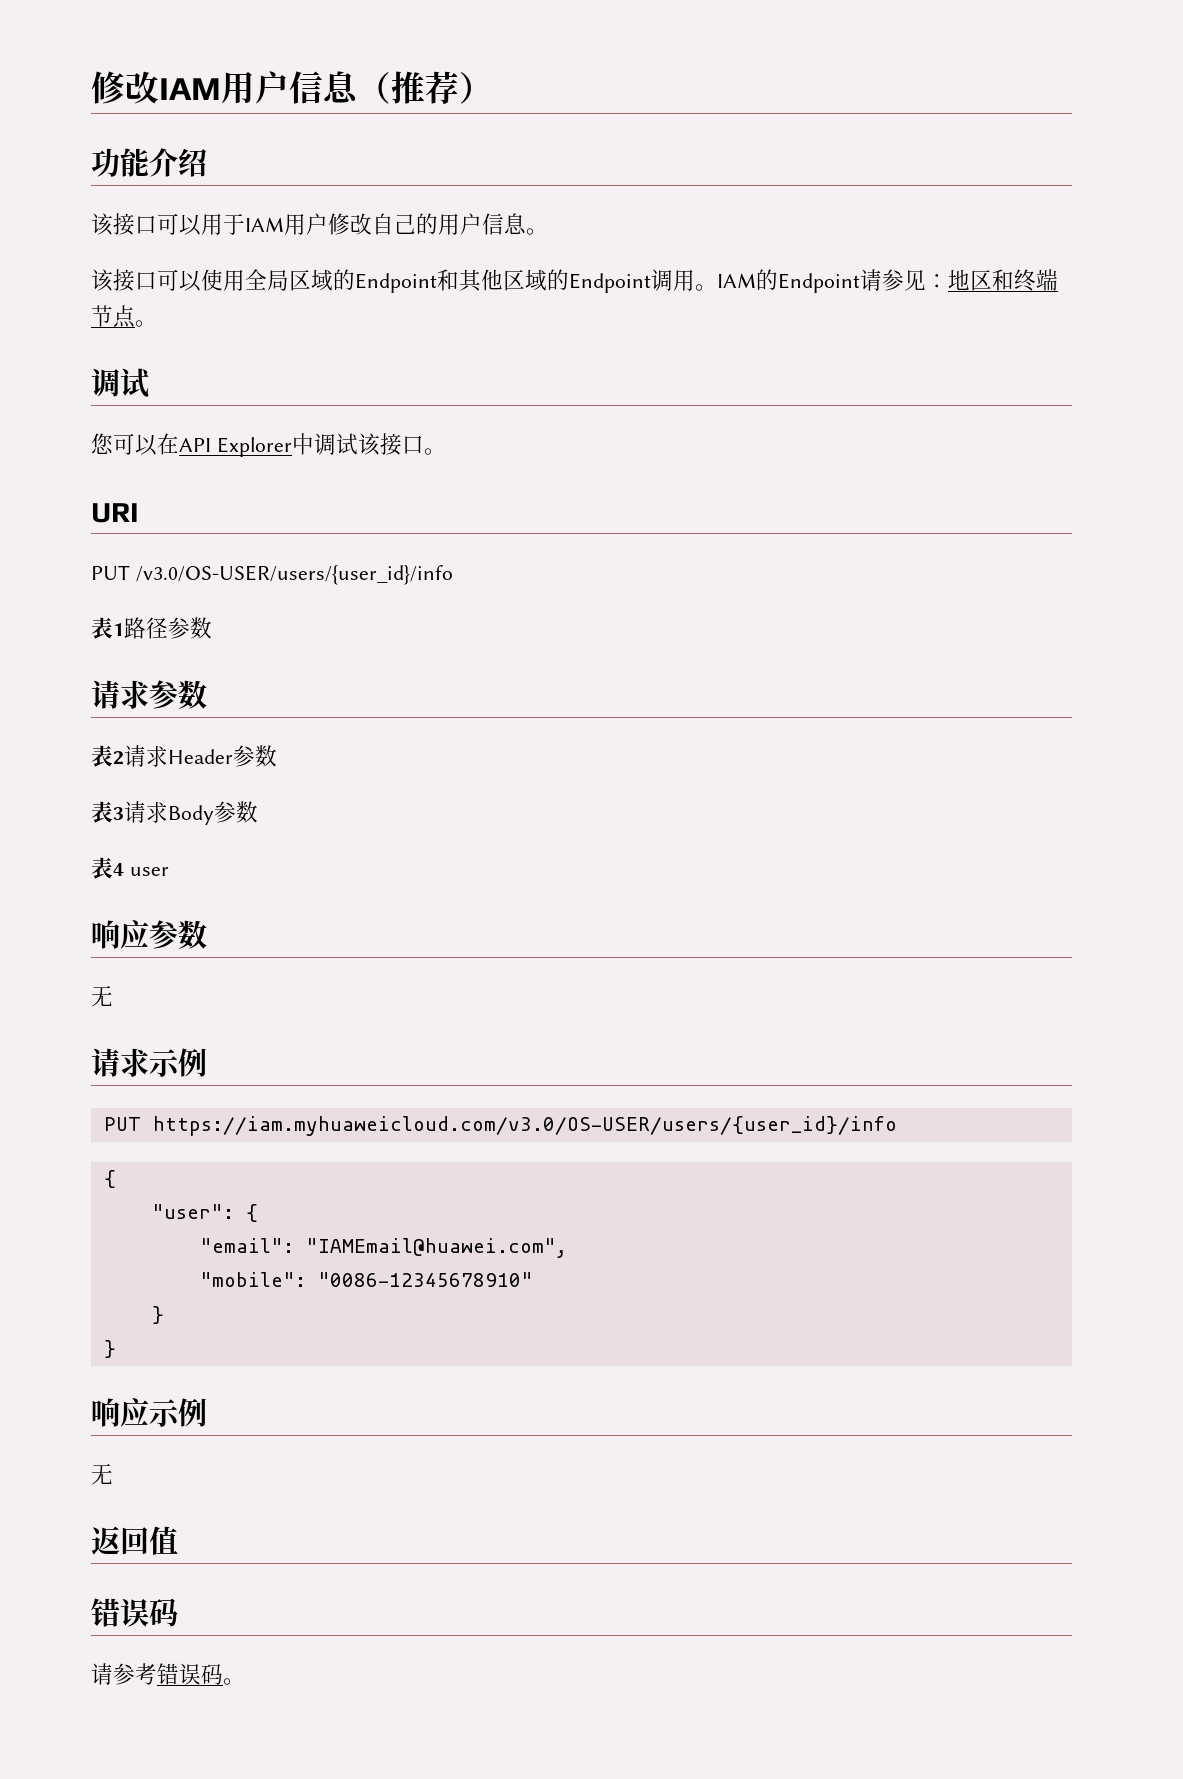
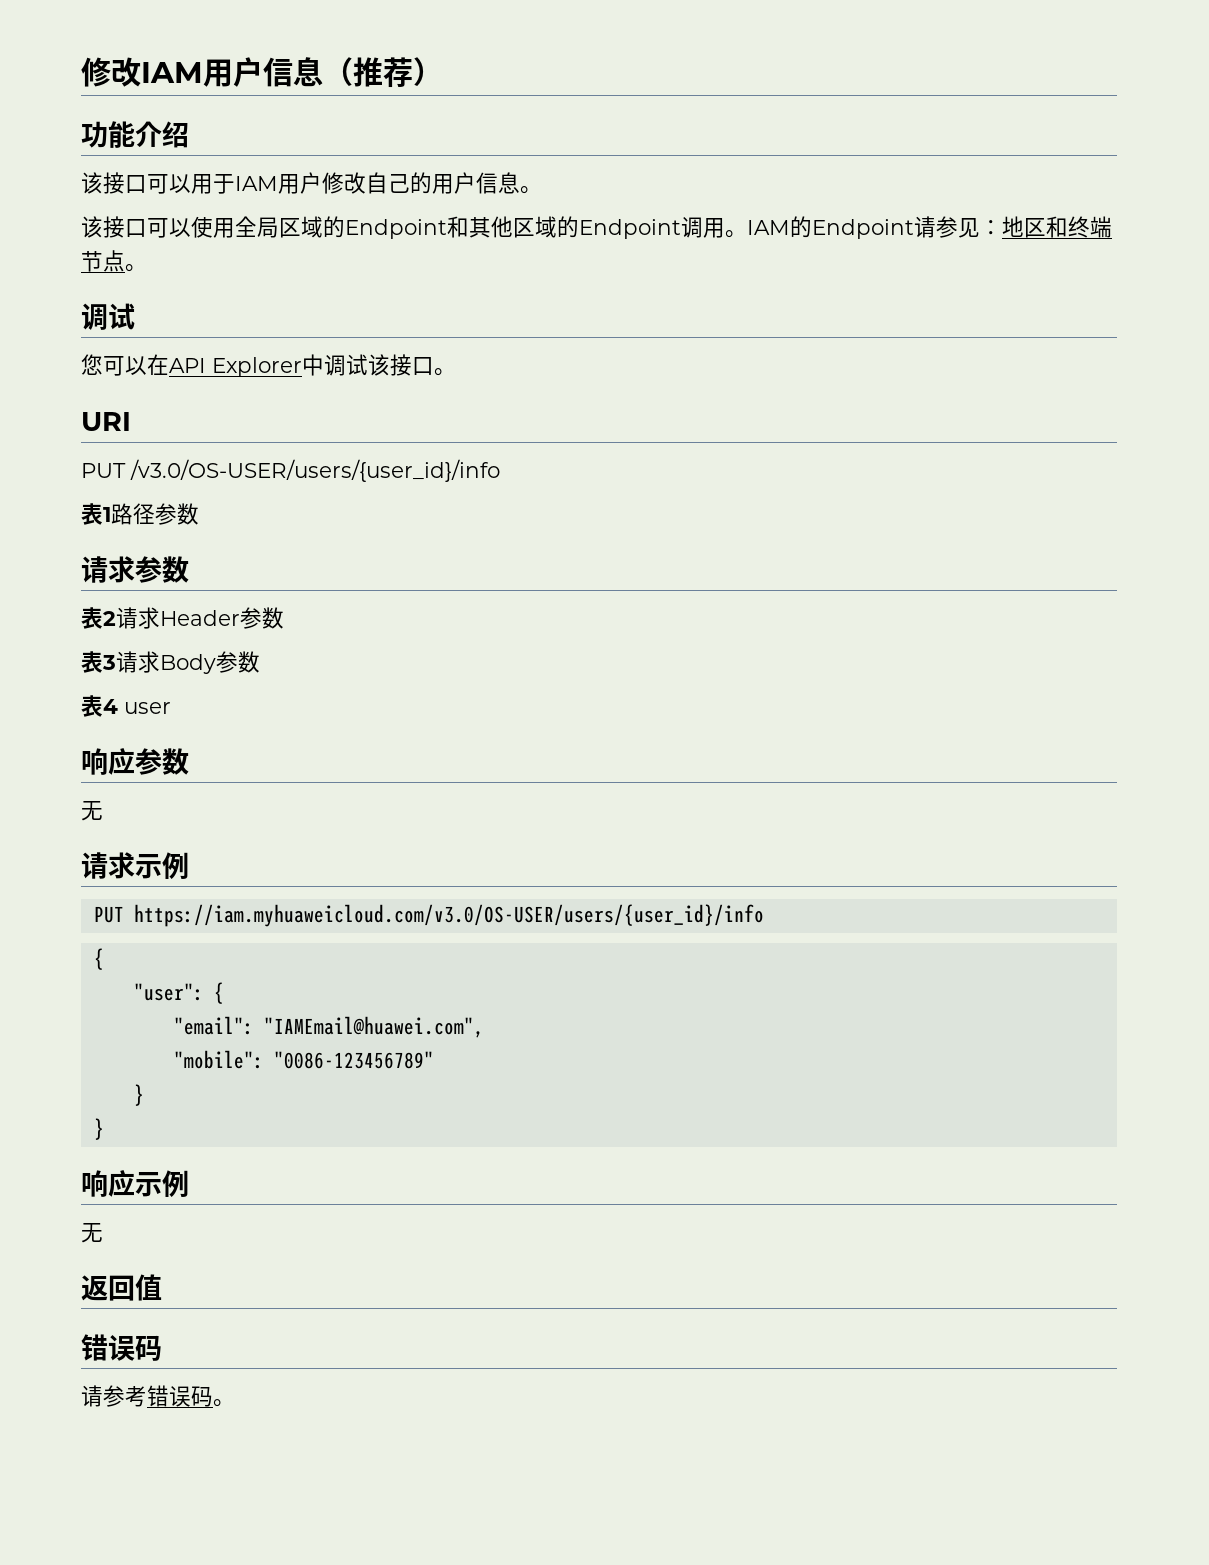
- "mobile": "0086-12345678910"
+ "mobile": "0086-123456789"

